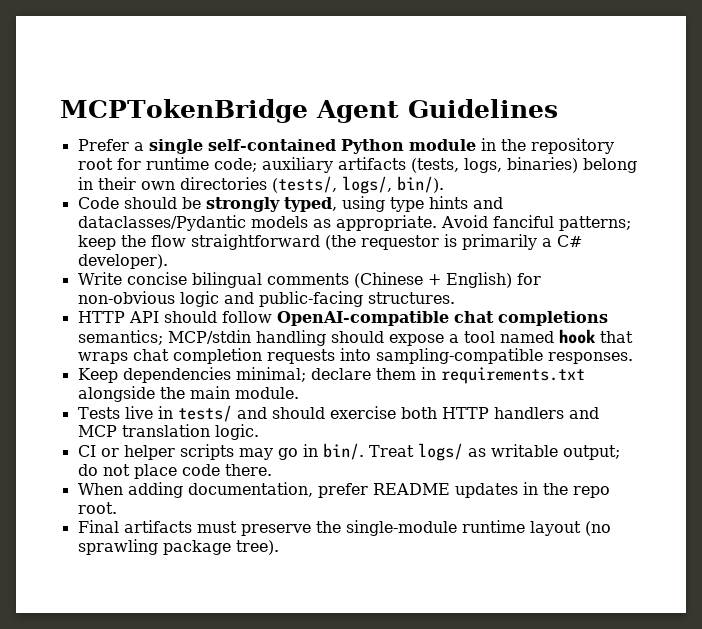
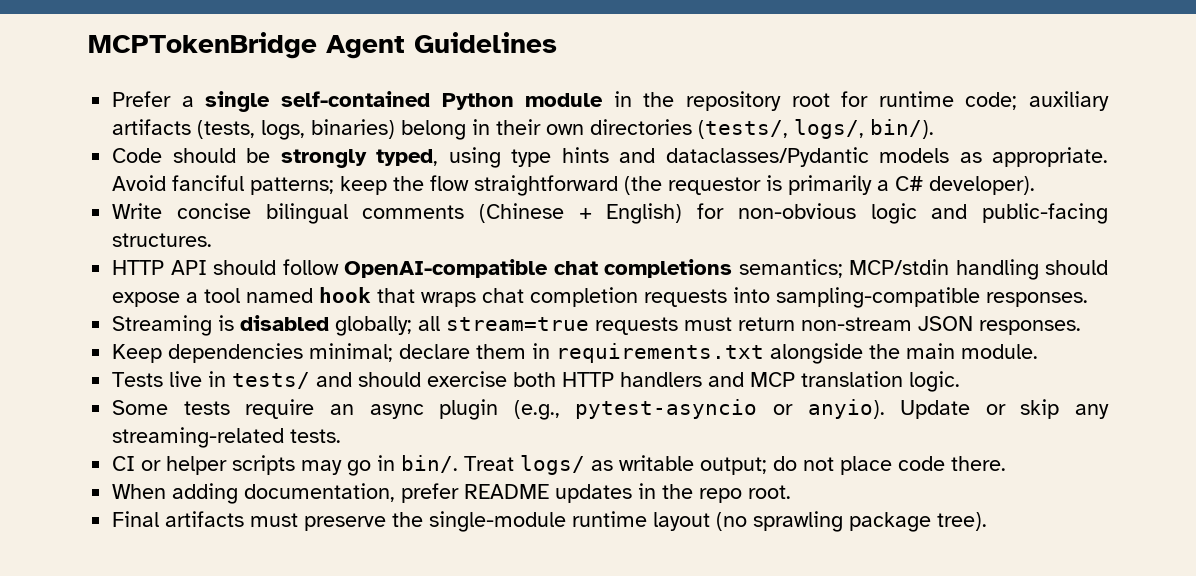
+ Streaming is disabled globally; all stream=true requests must return non-stream JSON responses.
+ Some tests require an async plugin (e.g., pytest-asyncio or anyio). Update or skip any streaming-related tests.

